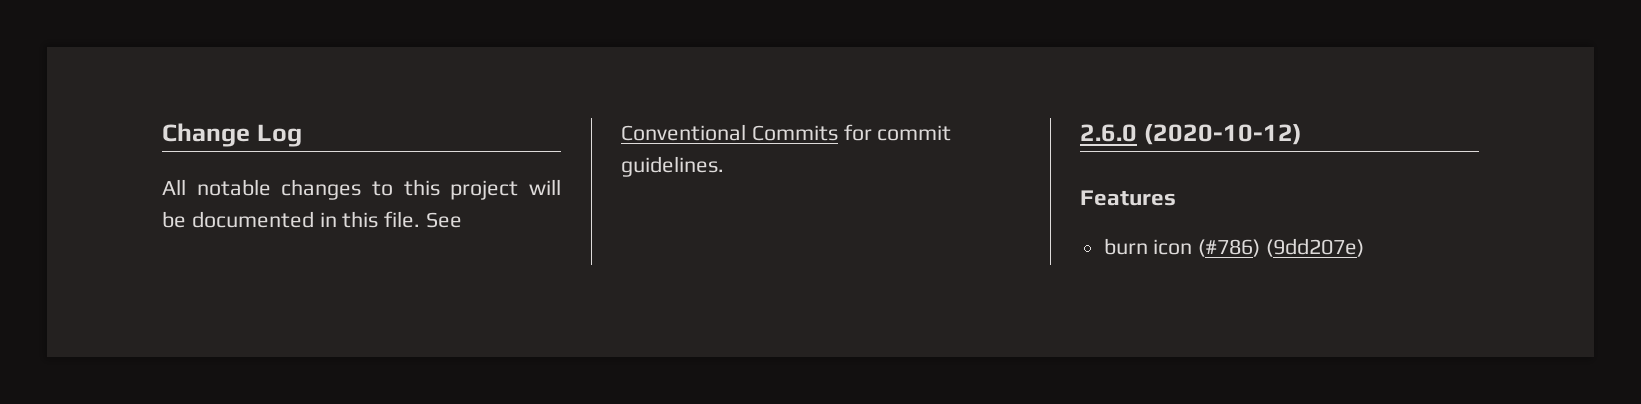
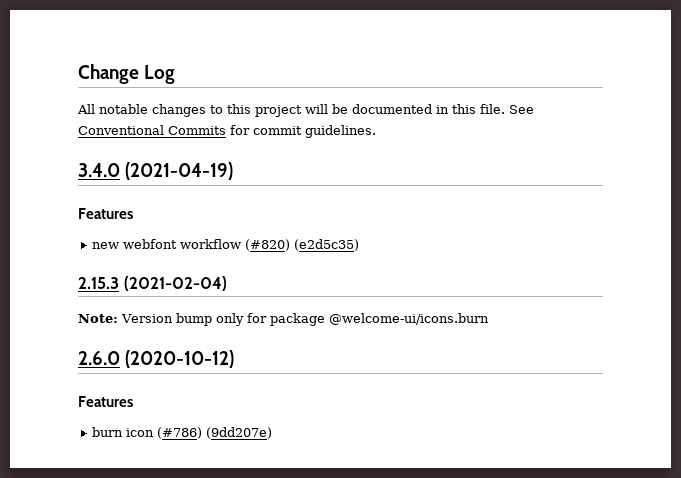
+ 3.4.0 (2021-04-19)
+ Features
+ new webfont workflow (#820) (e2d5c35)
+ 2.15.3 (2021-02-04)
+ Note: Version bump only for package @welcome-ui/icons.burn

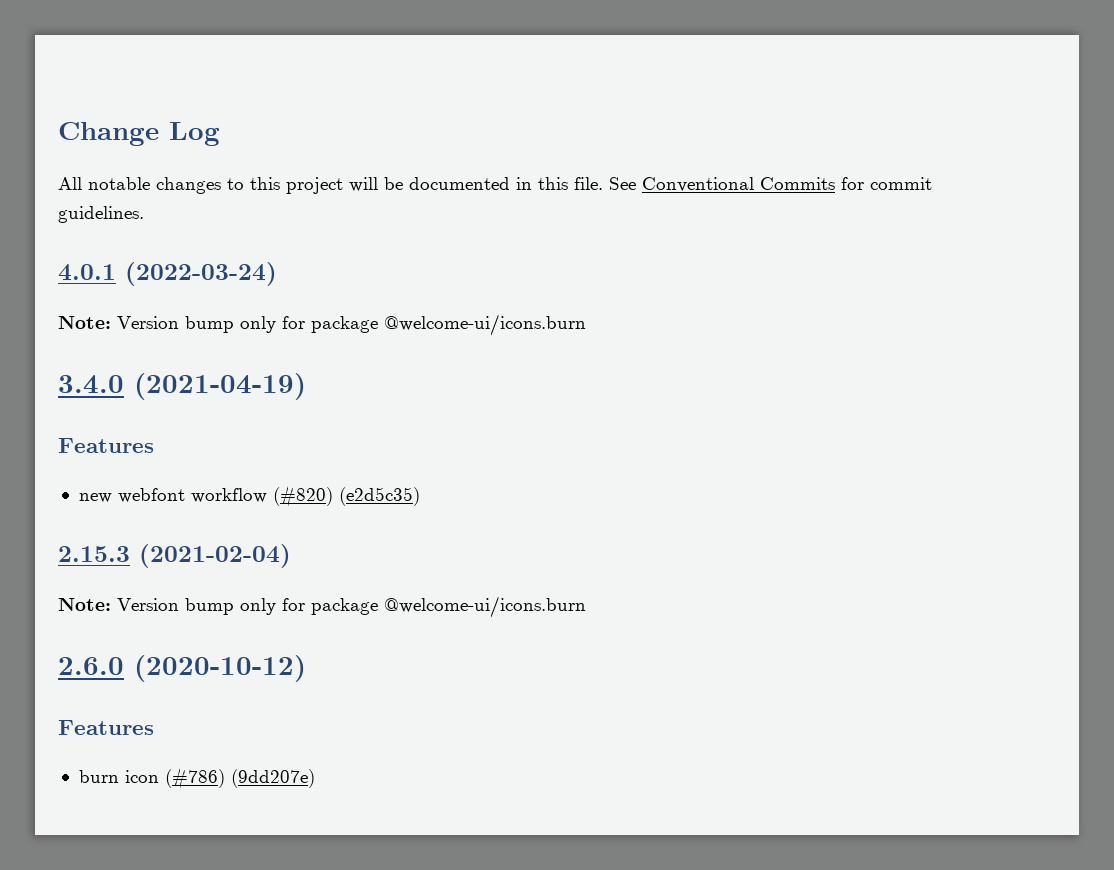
+ 4.0.1 (2022-03-24)
+ Note: Version bump only for package @welcome-ui/icons.burn

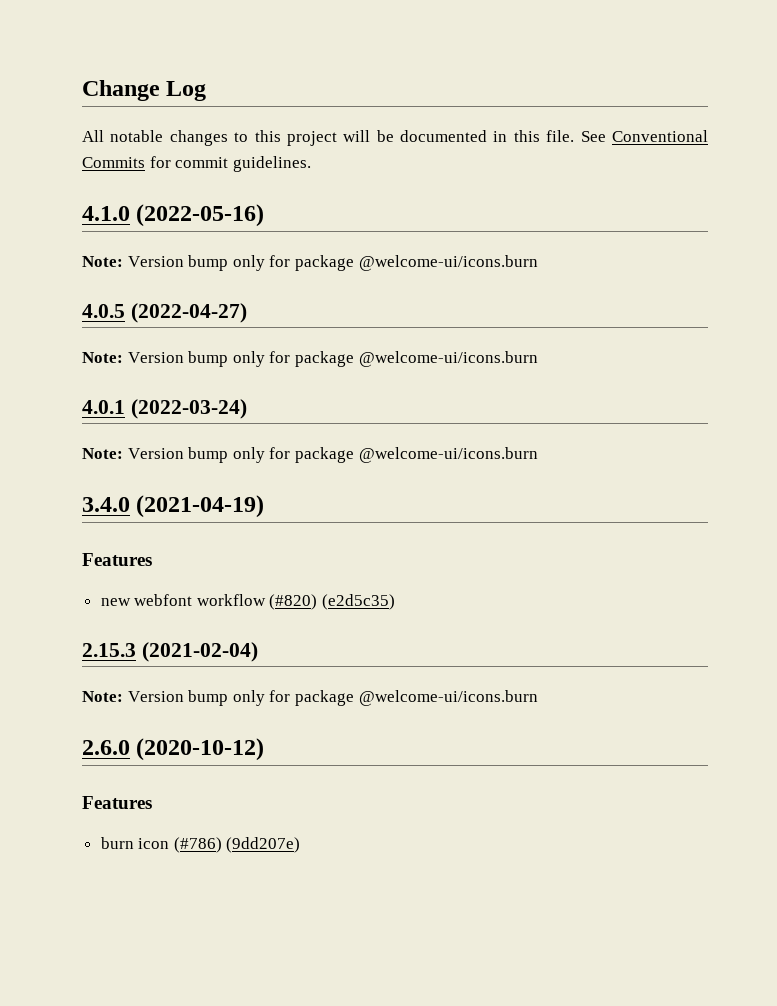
+ 4.1.0 (2022-05-16)
+ Note: Version bump only for package @welcome-ui/icons.burn
+ 4.0.5 (2022-04-27)
+ Note: Version bump only for package @welcome-ui/icons.burn

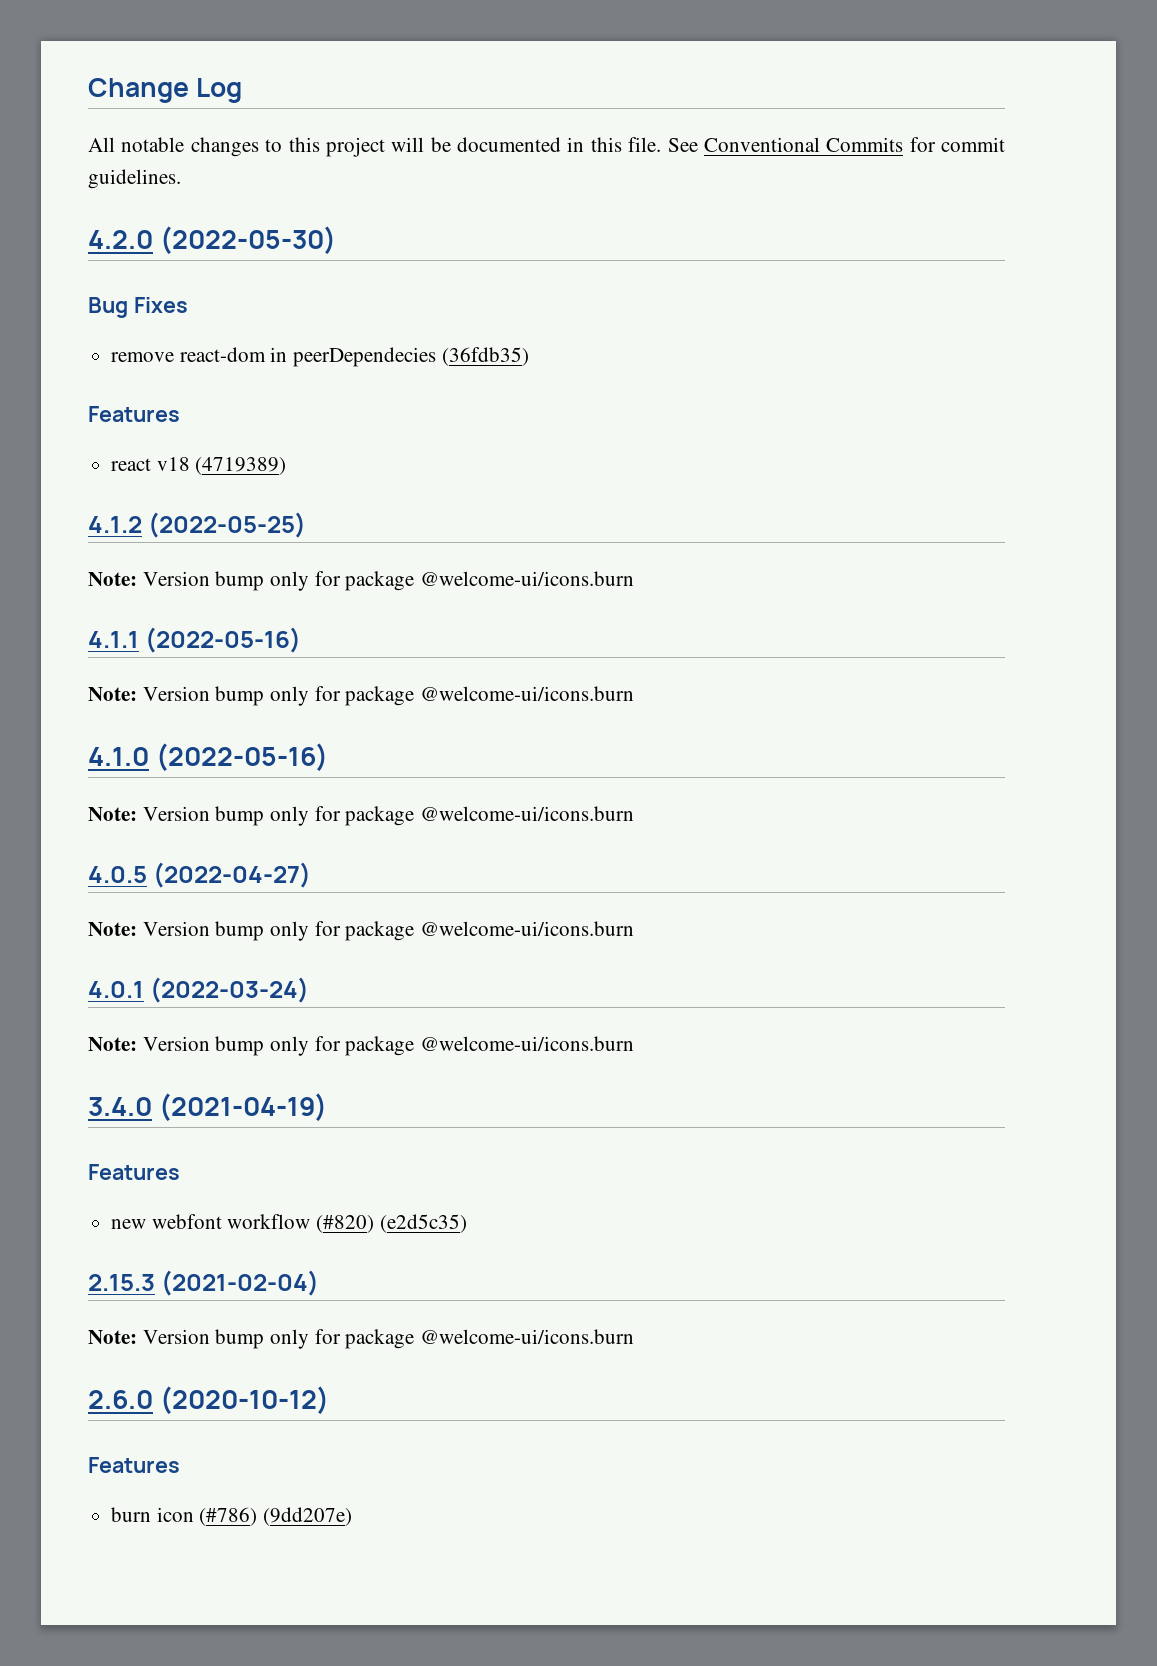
+ 4.2.0 (2022-05-30)
+ Bug Fixes
+ remove react-dom in peerDependecies (36fdb35)
+ Features
+ react v18 (4719389)
+ 4.1.2 (2022-05-25)
+ Note: Version bump only for package @welcome-ui/icons.burn
+ 4.1.1 (2022-05-16)
+ Note: Version bump only for package @welcome-ui/icons.burn

